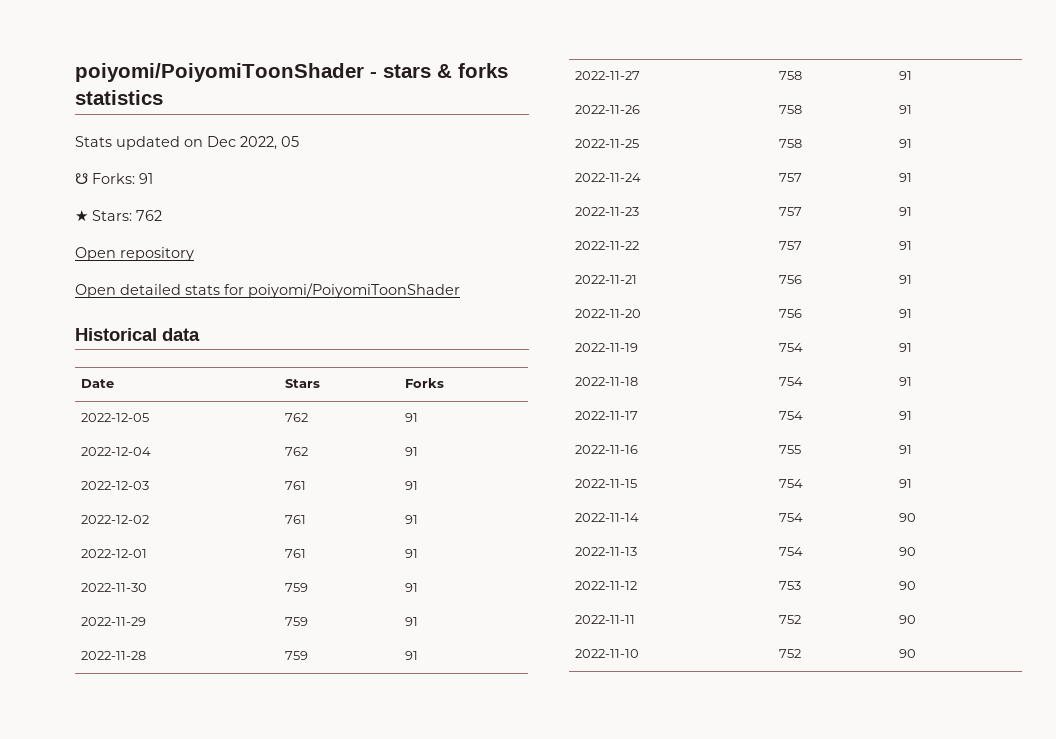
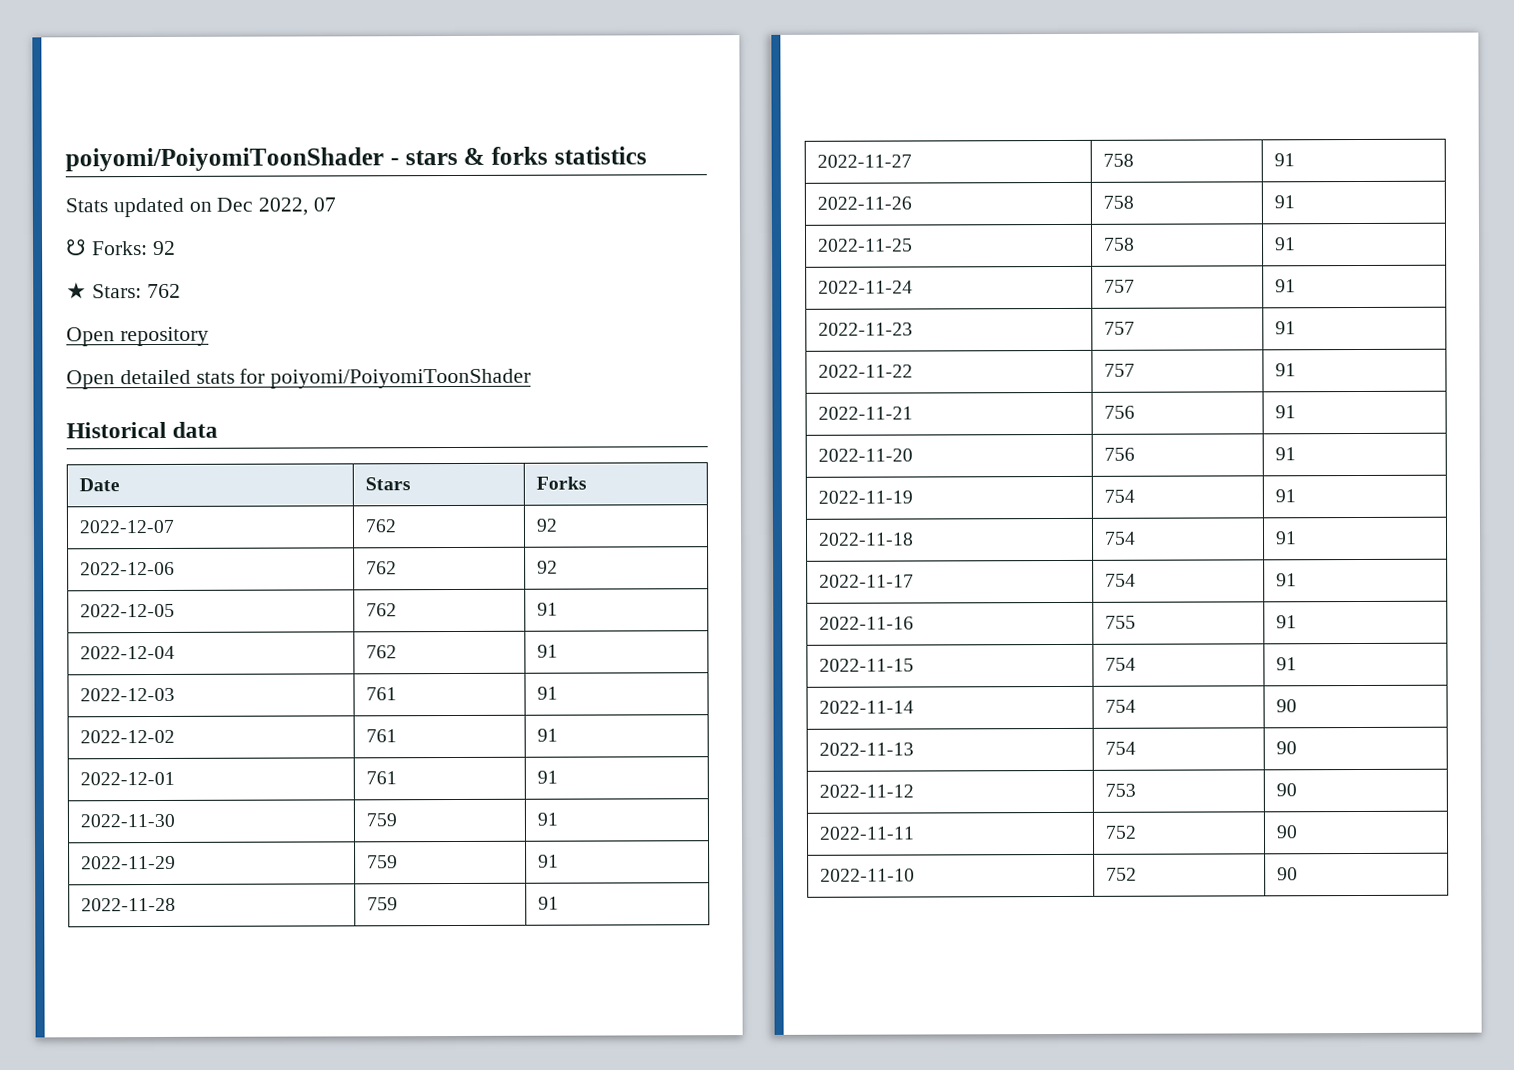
- Stats updated on Dec 2022, 05
+ Stats updated on Dec 2022, 07
- ☋ Forks: 91
+ ☋ Forks: 92
+ 2022-12-07 | 762 | 92
+ 2022-12-06 | 762 | 92

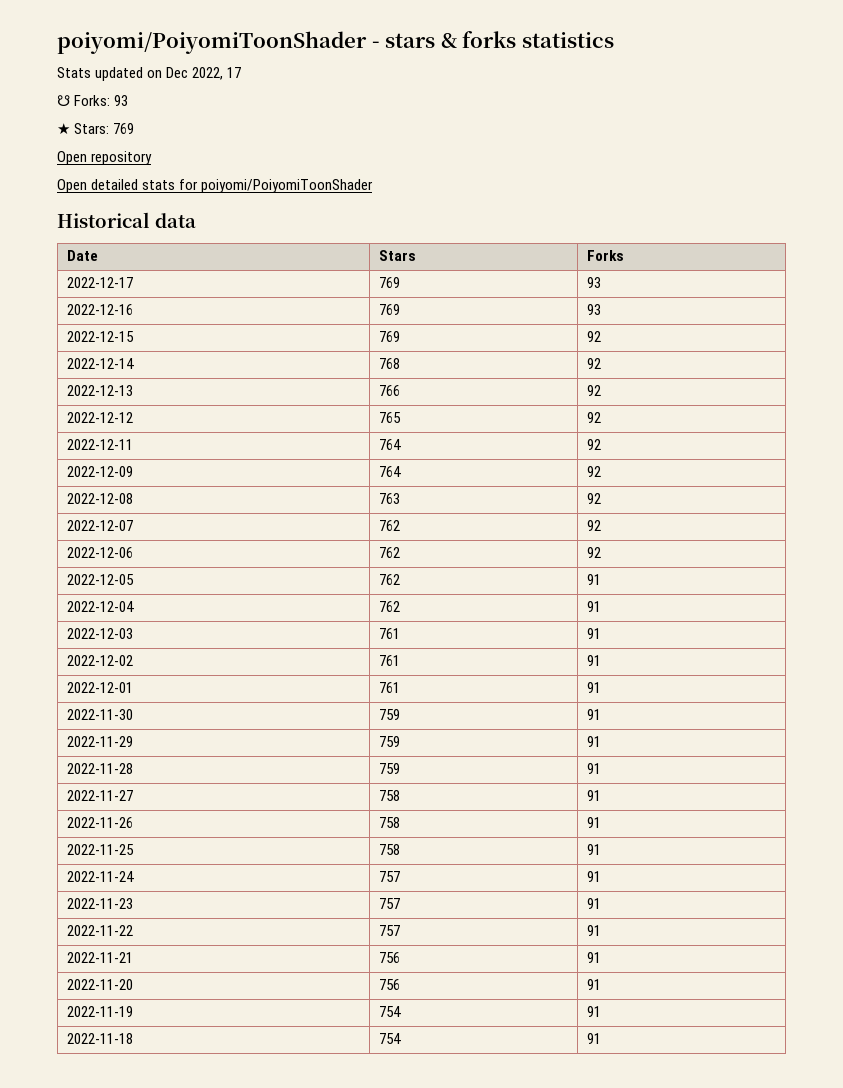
- Stats updated on Dec 2022, 07
+ Stats updated on Dec 2022, 17
- ☋ Forks: 92
+ ☋ Forks: 93
- ★ Stars: 762
+ ★ Stars: 769
+ 2022-12-17 | 769 | 93
+ 2022-12-16 | 769 | 93
+ 2022-12-15 | 769 | 92
+ 2022-12-14 | 768 | 92
+ 2022-12-13 | 766 | 92
+ 2022-12-12 | 765 | 92
+ 2022-12-11 | 764 | 92
+ 2022-12-09 | 764 | 92
+ 2022-12-08 | 763 | 92
- 2022-11-17 | 754 | 91
- 2022-11-16 | 755 | 91
- 2022-11-15 | 754 | 91
- 2022-11-14 | 754 | 90
- 2022-11-13 | 754 | 90
- 2022-11-12 | 753 | 90
- 2022-11-11 | 752 | 90
- 2022-11-10 | 752 | 90

